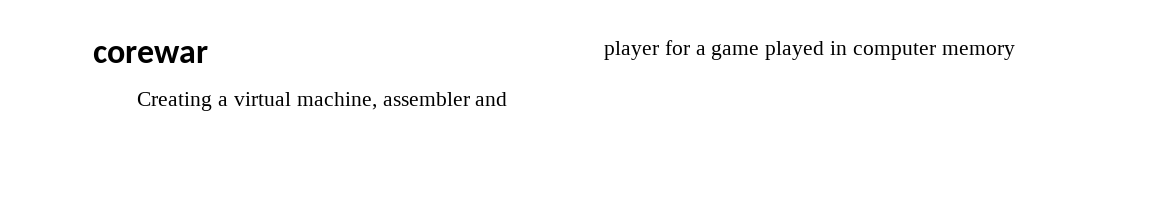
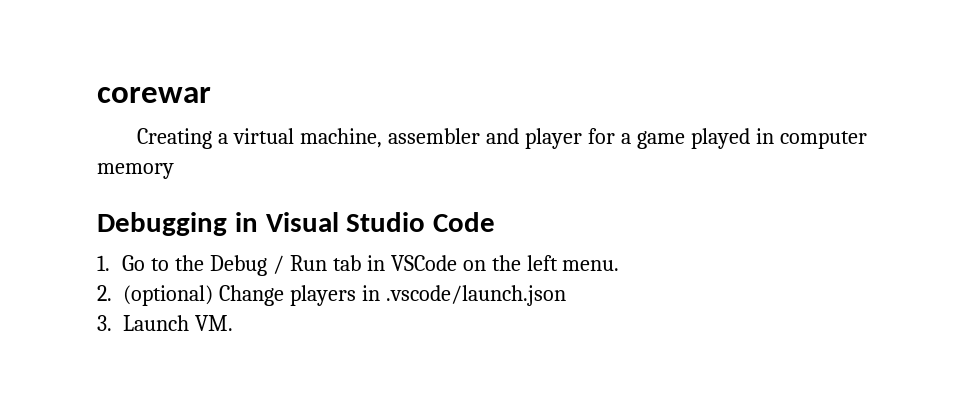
+ Debugging in Visual Studio Code
+ 1. Go to the Debug / Run tab in VSCode on the left menu.
+ 2. (optional) Change players in .vscode/launch.json
+ 3. Launch VM.

